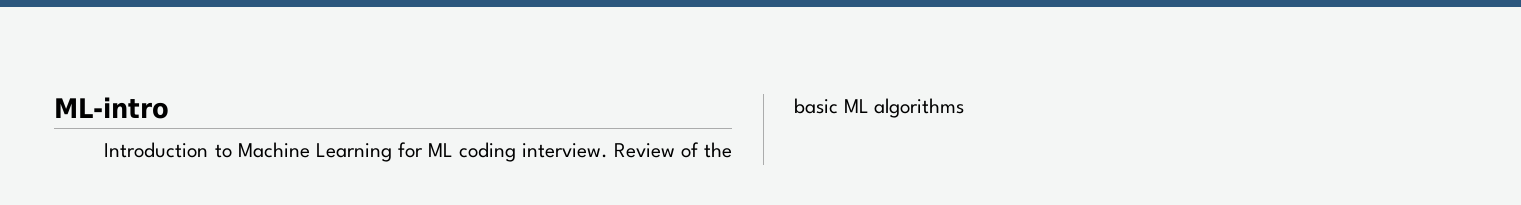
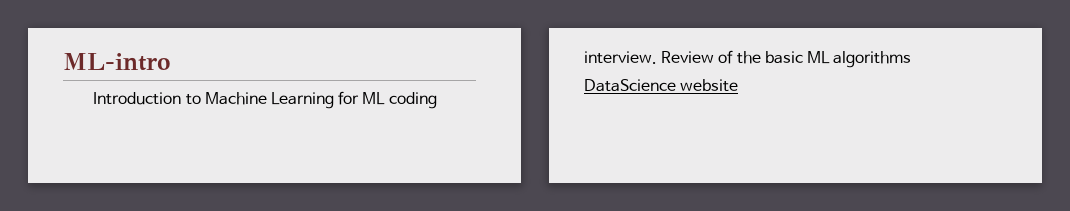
+ DataScience website

